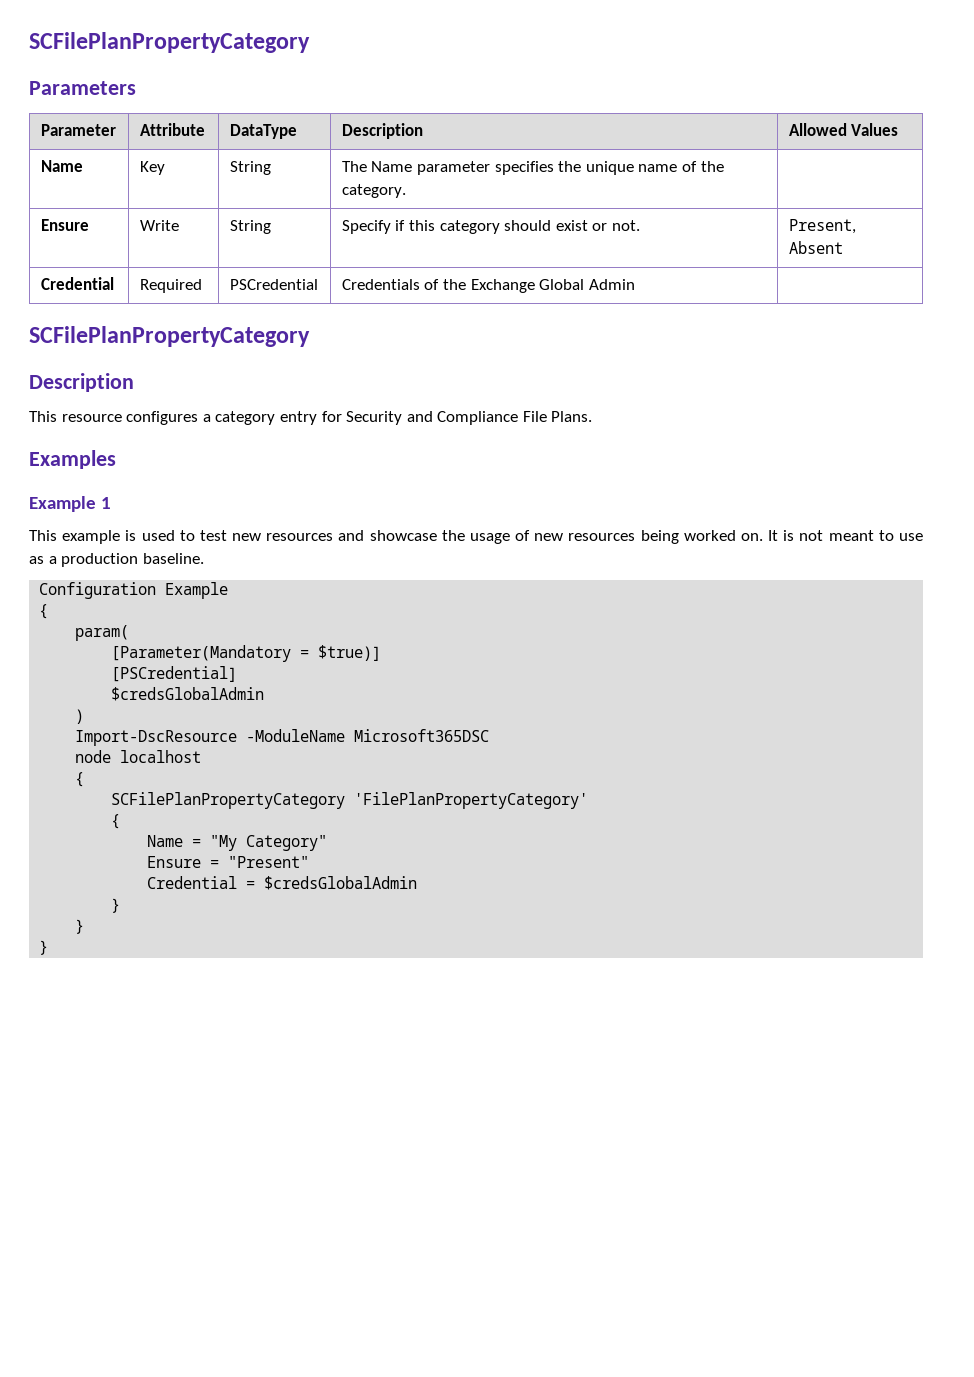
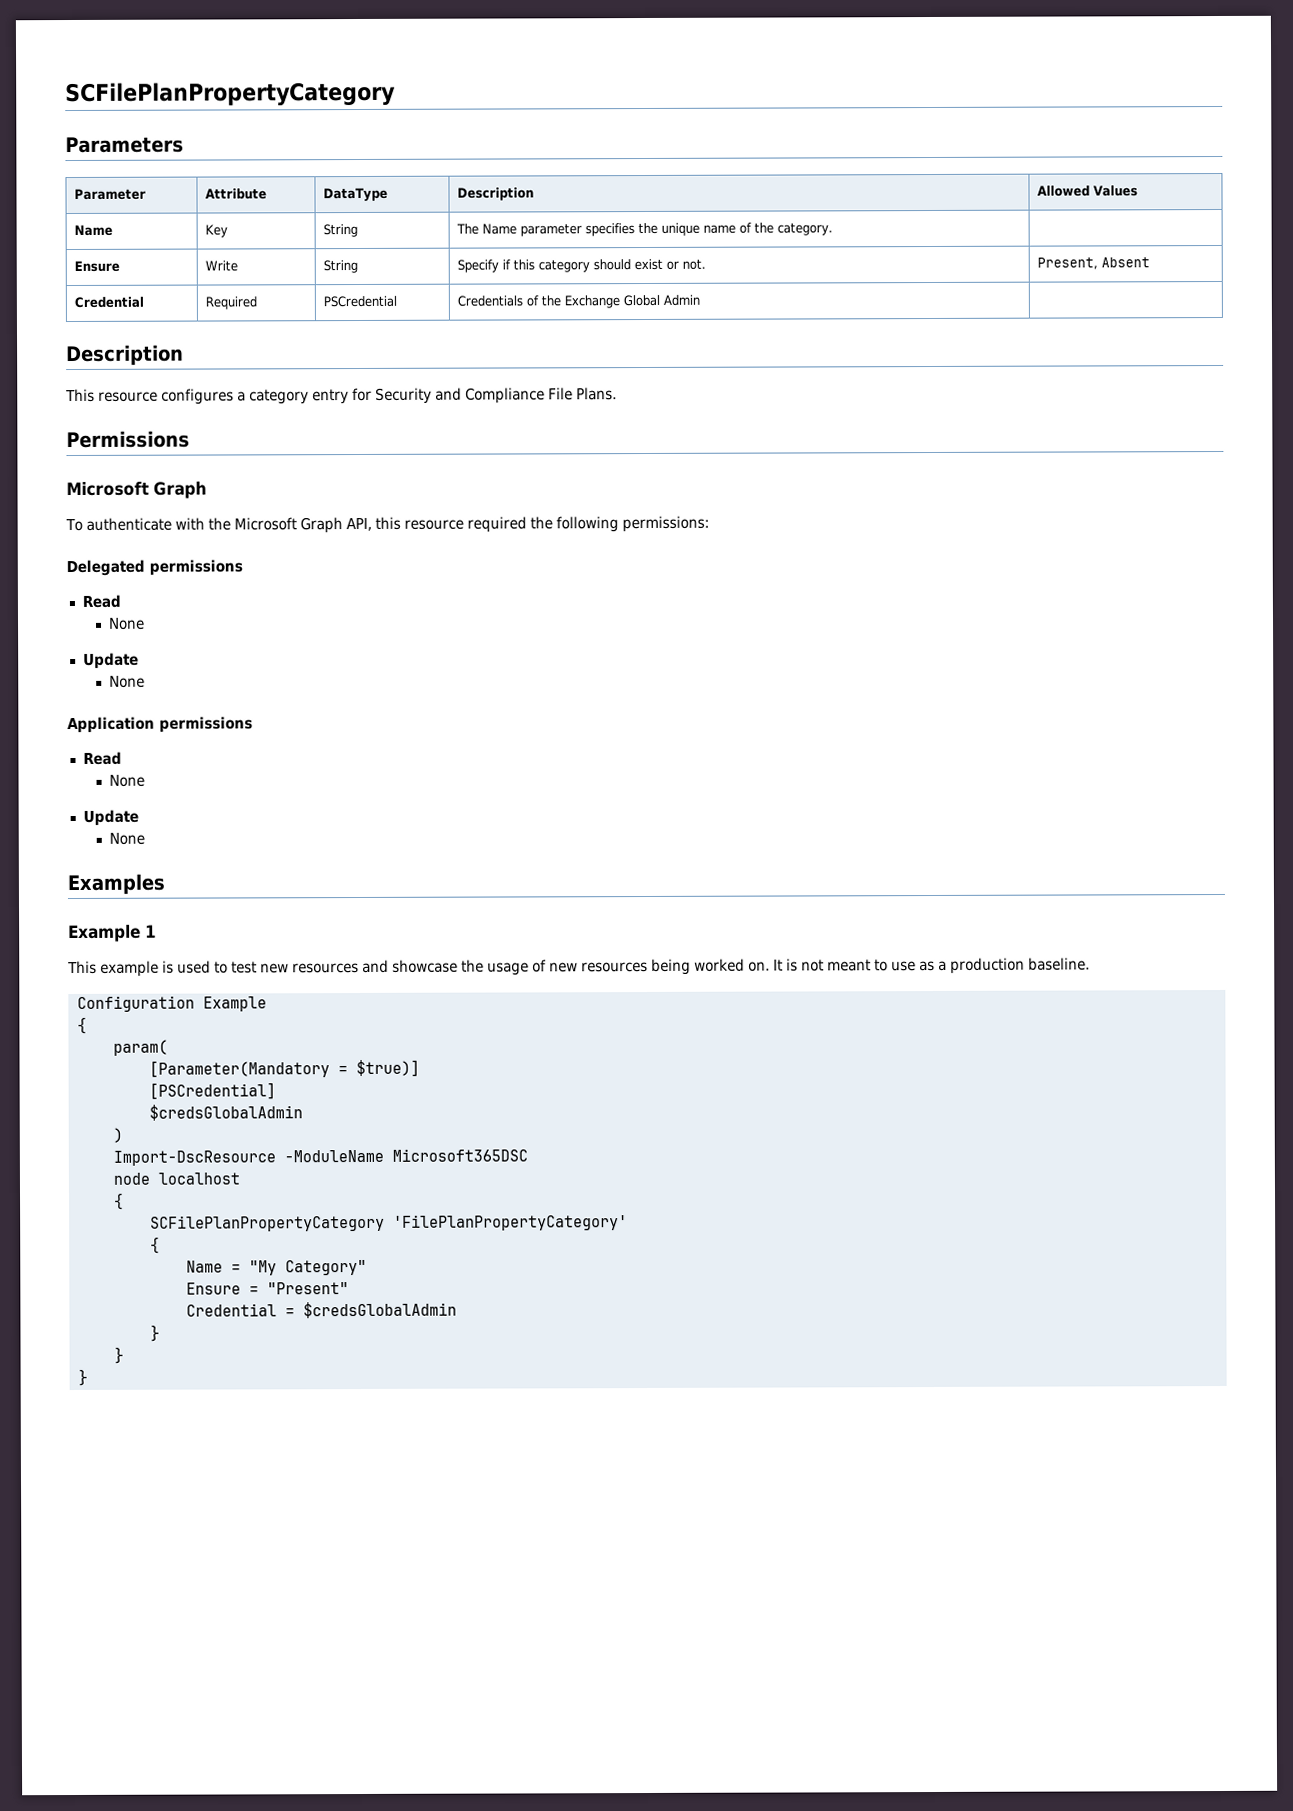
  Credential | Required | PSCredential | Credentials of the Exchange Global Admin |
- SCFilePlanPropertyCategory
+ Permissions
+ Microsoft Graph
+ To authenticate with the Microsoft Graph API, this resource required the following permissions:
+ Delegated permissions
+ Read
+ None
+ Update
+ None
+ Application permissions
+ Read
+ None
+ Update
+ None

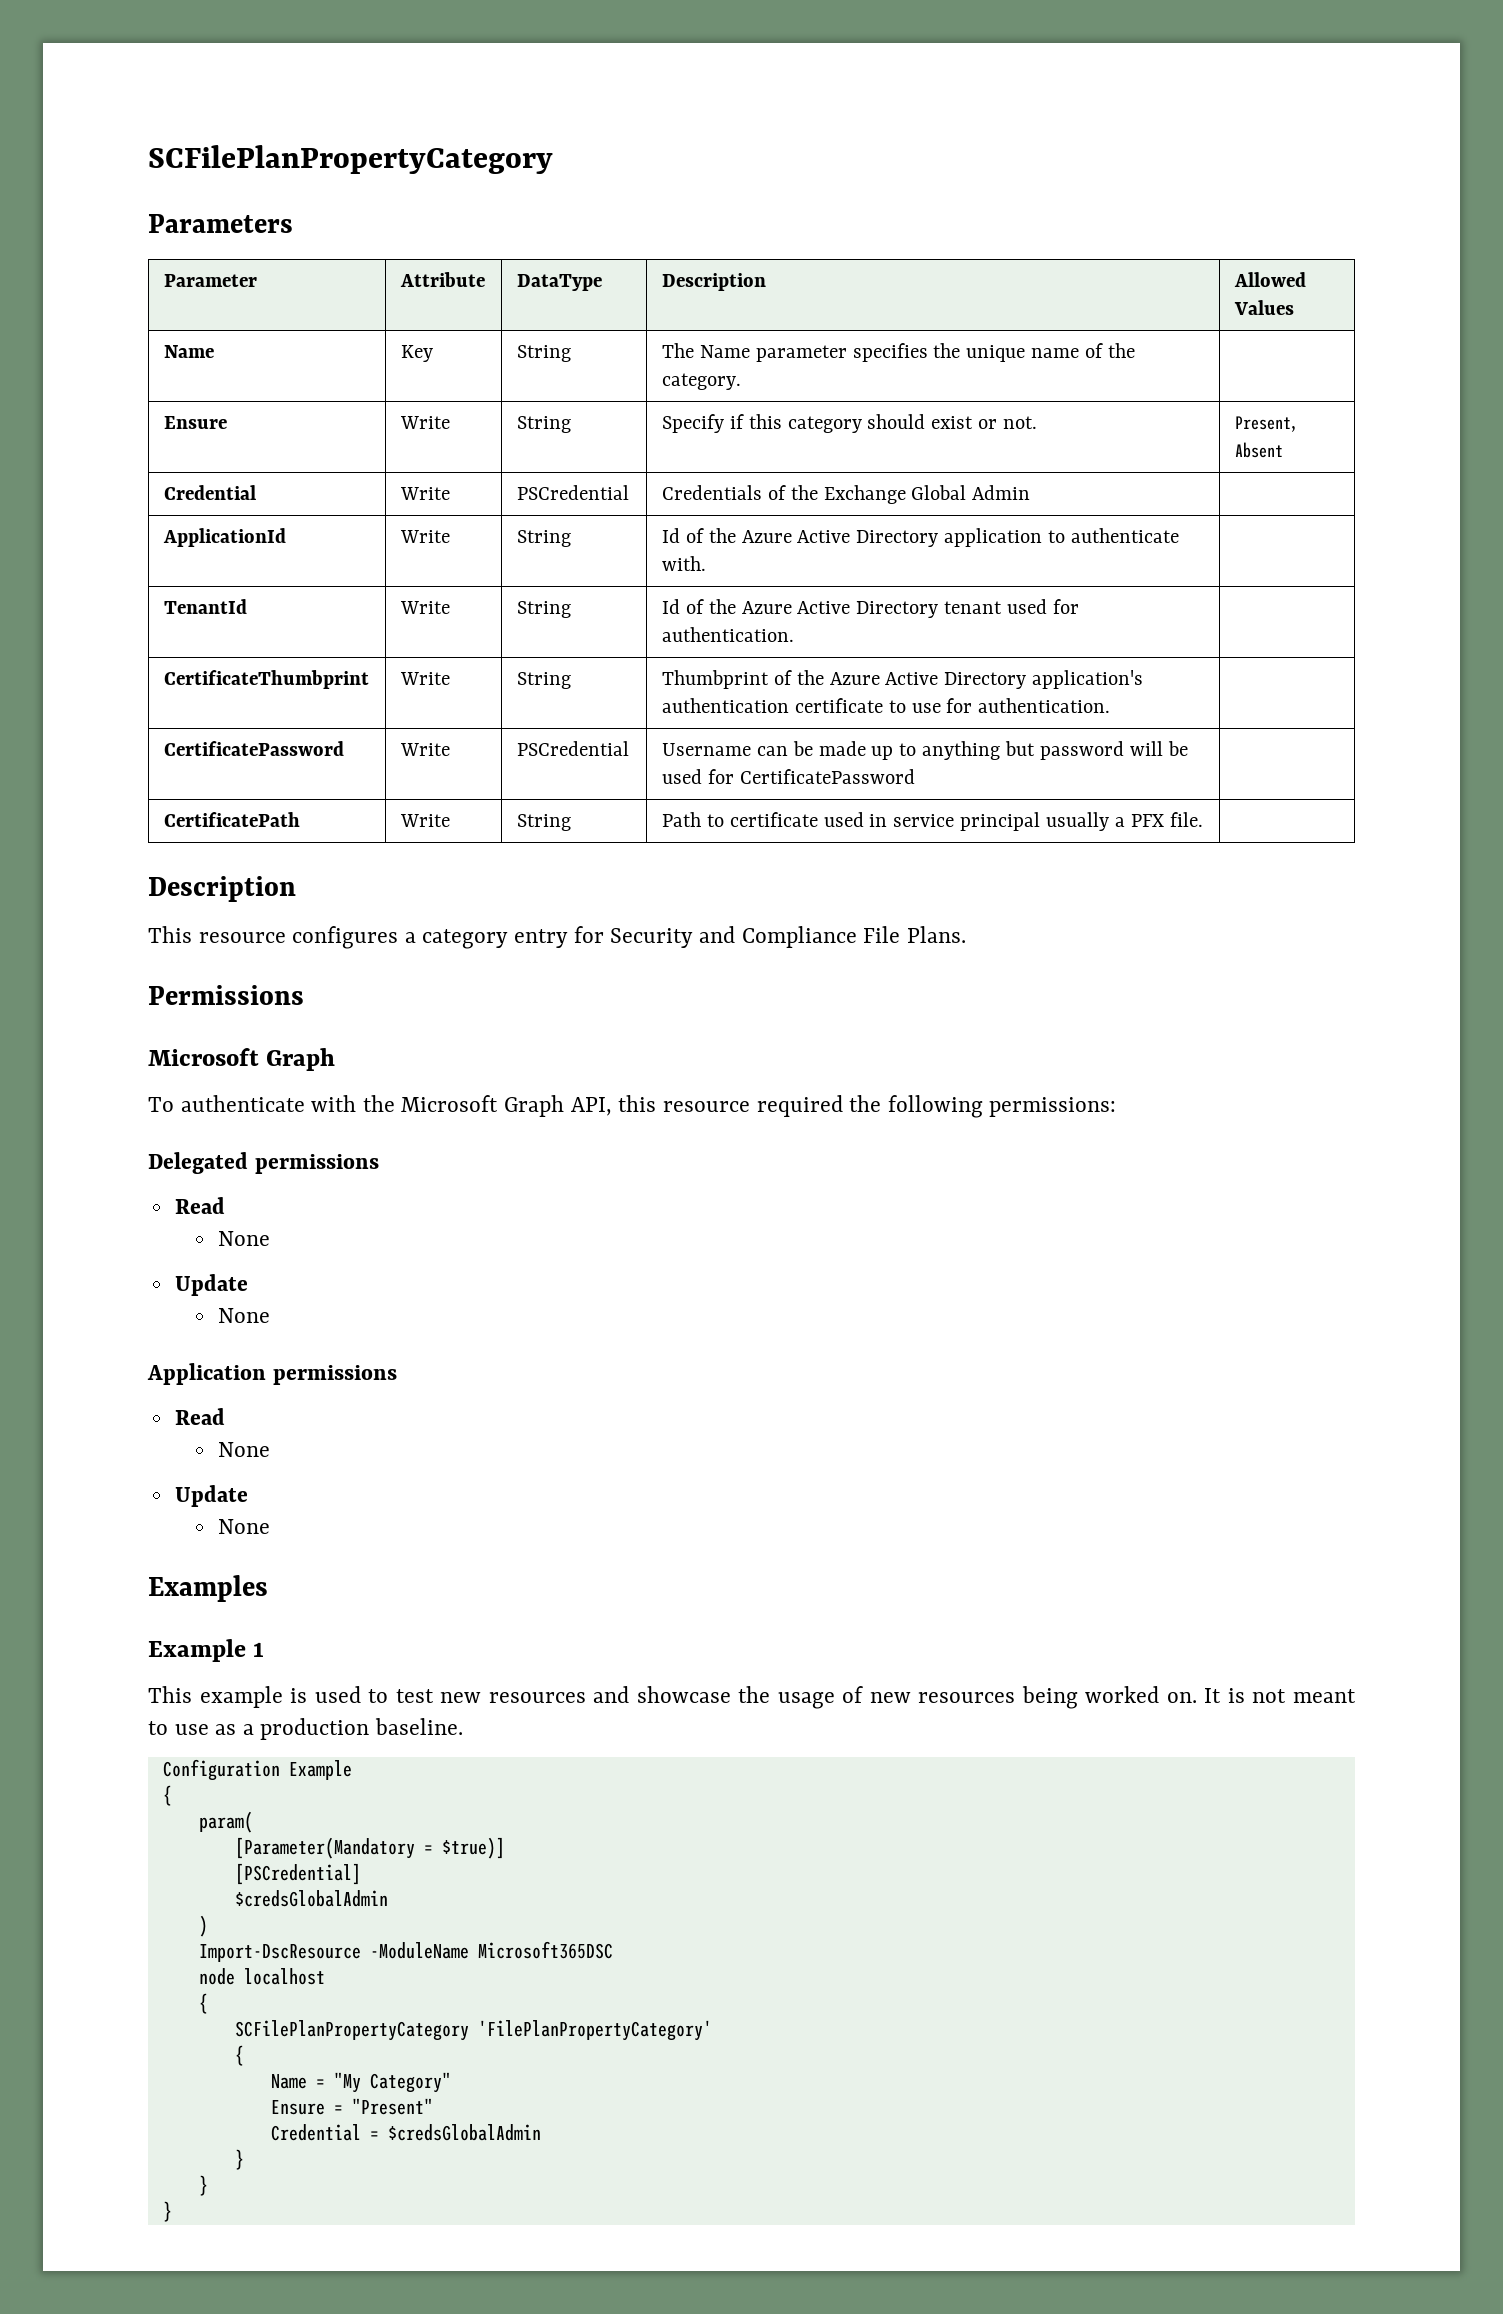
- Credential | Required | PSCredential | Credentials of the Exchange Global Admin |
+ Credential | Write | PSCredential | Credentials of the Exchange Global Admin |
+ ApplicationId | Write | String | Id of the Azure Active Directory application to authenticate with. |
+ TenantId | Write | String | Id of the Azure Active Directory tenant used for authentication. |
+ CertificateThumbprint | Write | String | Thumbprint of the Azure Active Directory application's authentication certificate to use for authentication. |
+ CertificatePassword | Write | PSCredential | Username can be made up to anything but password will be used for CertificatePassword |
+ CertificatePath | Write | String | Path to certificate used in service principal usually a PFX file. |

